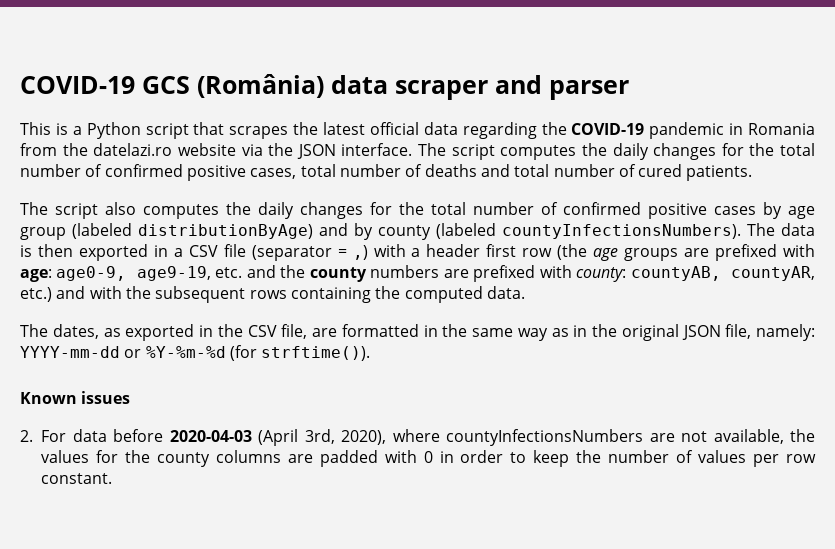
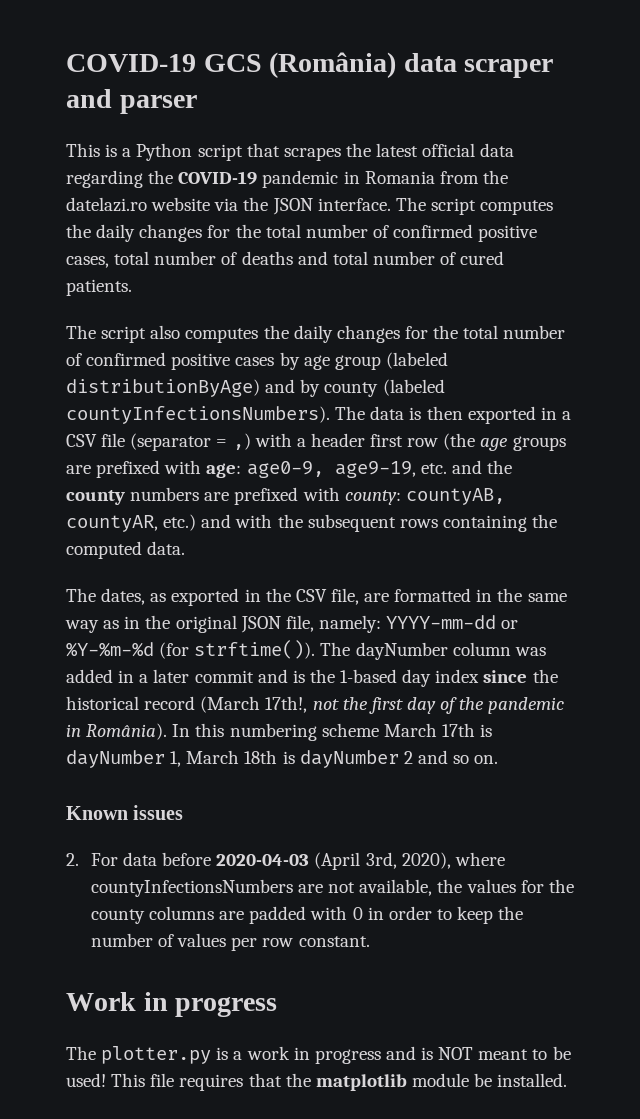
+ The dayNumber column was added in a later commit and is the 1-based day index since the historical record (March 17th!, not the first day of the pandemic in România). In this numbering scheme March 17th is dayNumber 1, March 18th is dayNumber 2 and so on.
+ Work in progress
+ The plotter.py is a work in progress and is NOT meant to be used! This file requires that the matplotlib module be installed.

